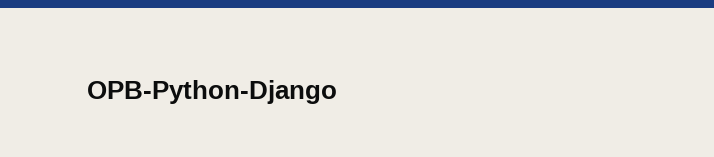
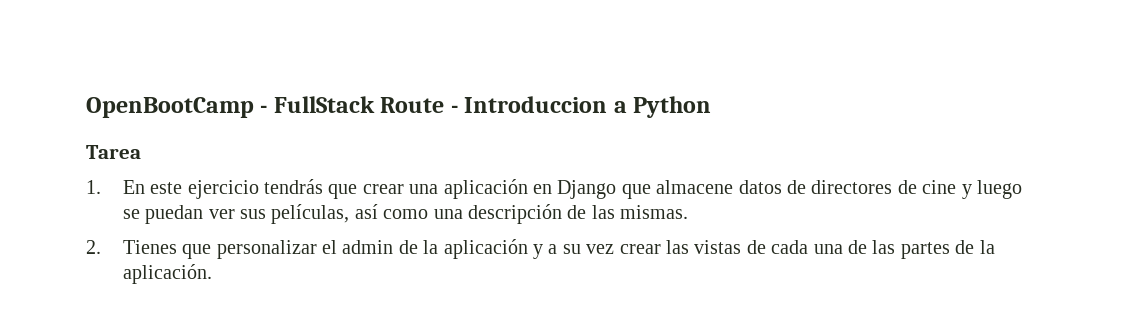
- OPB-Python-Django
+ OpenBootCamp - FullStack Route - Introduccion a Python
+ Tarea
+ 1. En este ejercicio tendrás que crear una aplicación en Django que almacene datos de directores de cine y luego se puedan ver sus películas, así como una descripción de las mismas.
+ 2. Tienes que personalizar el admin de la aplicación y a su vez crear las vistas de cada una de las partes de la aplicación.

